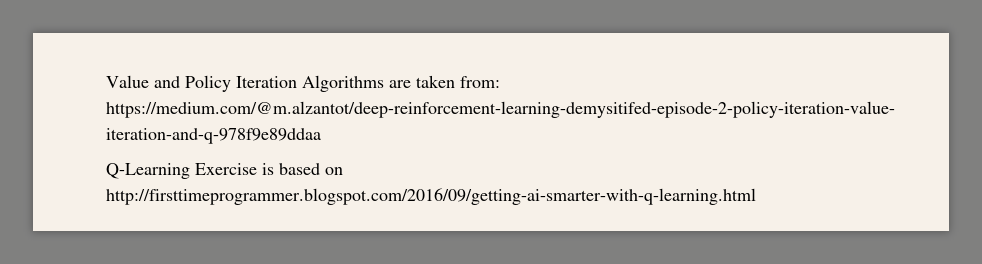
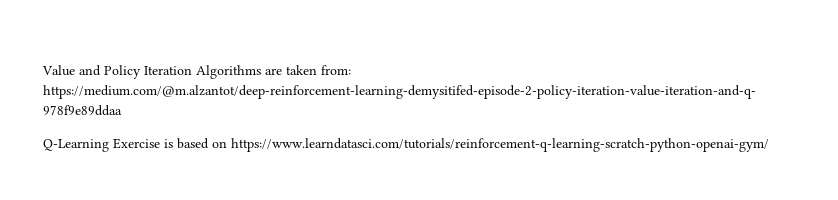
- Q-Learning Exercise is based on http://firsttimeprogrammer.blogspot.com/2016/09/getting-ai-smarter-with-q-learning.html
+ Q-Learning Exercise is based on https://www.learndatasci.com/tutorials/reinforcement-q-learning-scratch-python-openai-gym/

